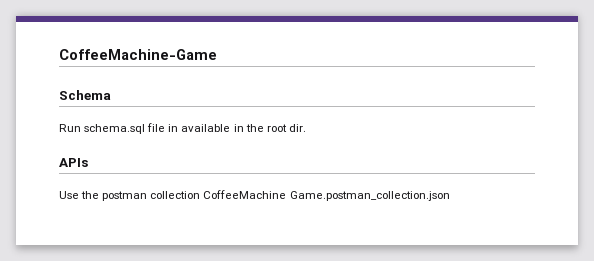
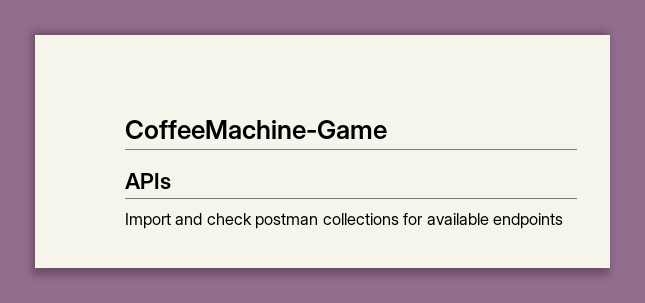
- Schema
- Run schema.sql file in available in the root dir.
  APIs
- Use the postman collection CoffeeMachine Game.postman_collection.json
+ Import and check postman collections for available endpoints

